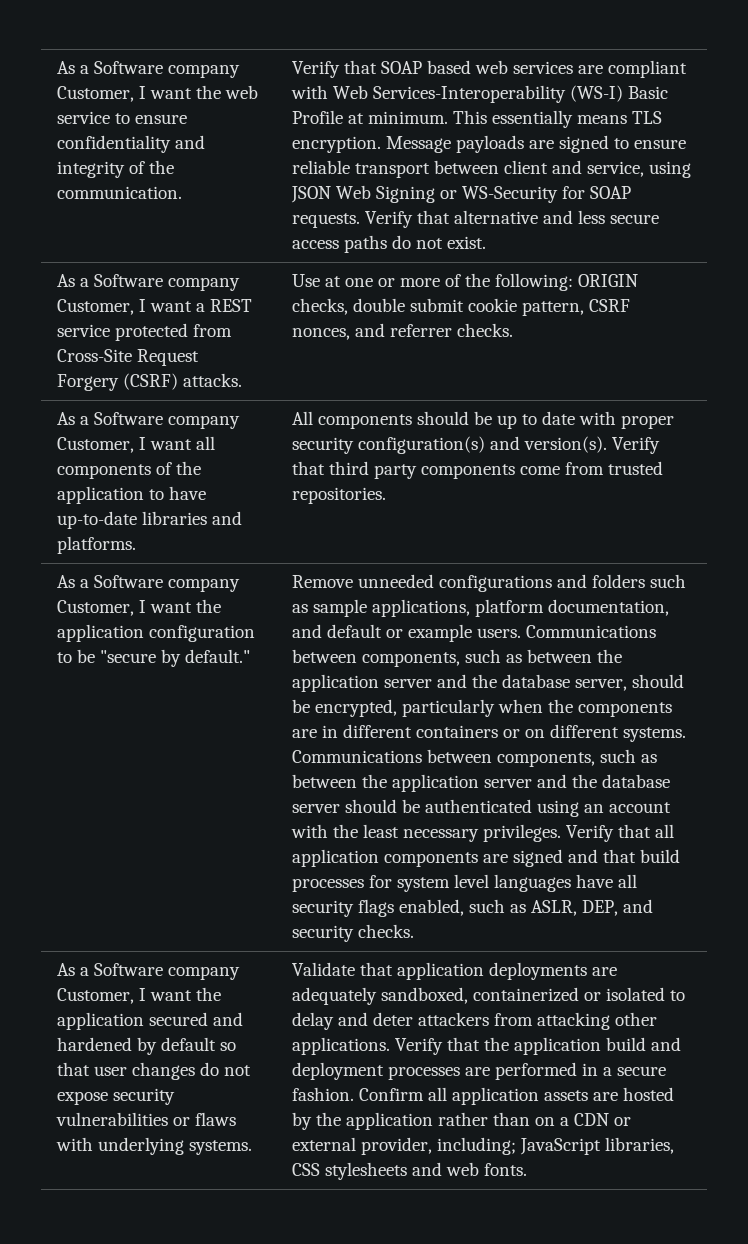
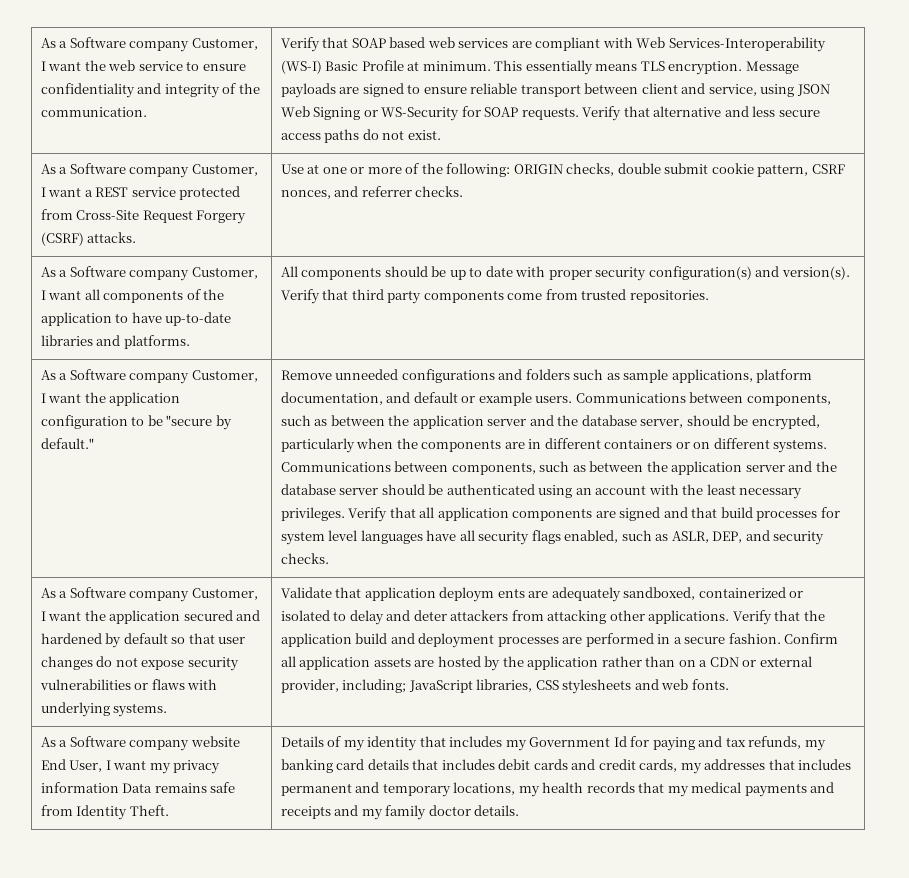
- Validate that application deployments are adequately sandboxed, containerized or isolated to delay and deter attackers from attacking other applications.
+ Validate that application deploym ents are adequately sandboxed, containerized or isolated to delay and deter attackers from attacking other applications.
+ As a Software company website End User, I want my privacy information Data remains safe from Identity Theft. | Details of my identity that includes my Government Id for paying and tax refunds, my banking card details that includes debit cards and credit cards, my addresses that includes permanent and temporary locations, my health records that my medical payments and receipts and my family doctor details.

